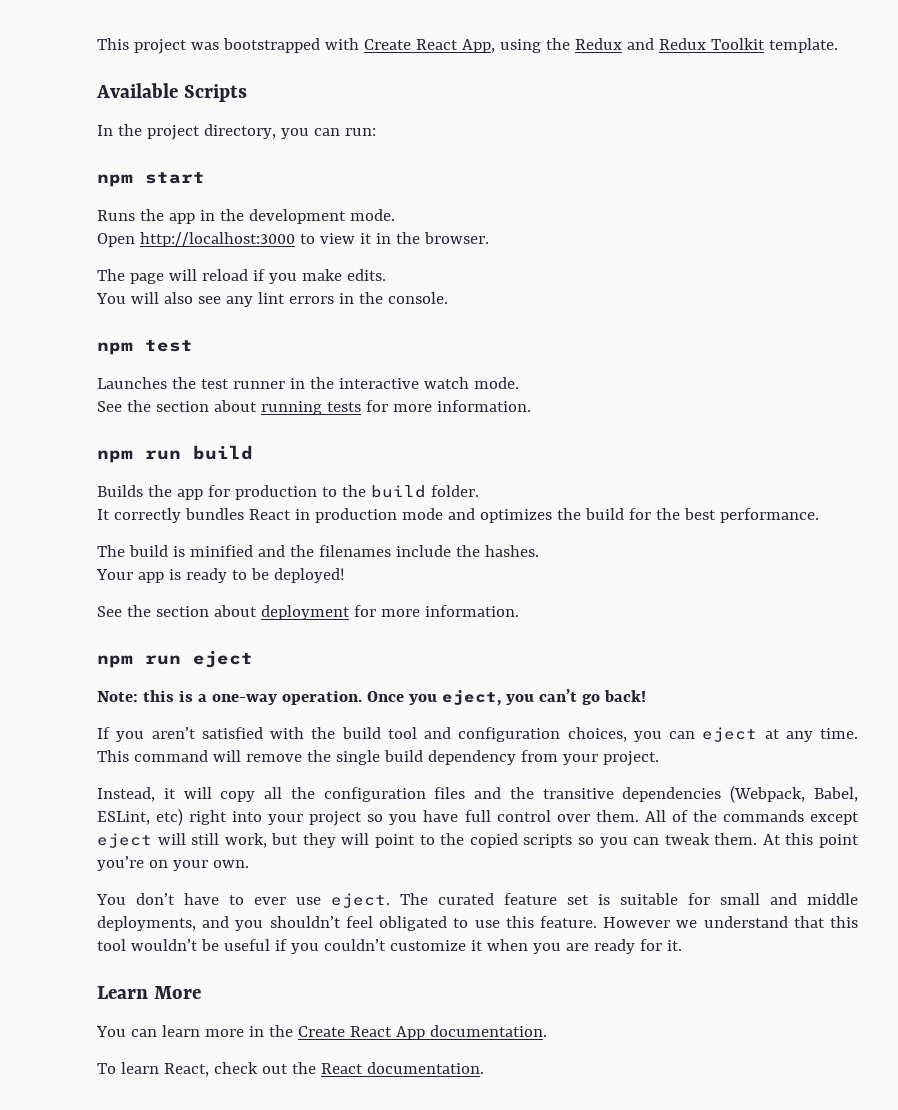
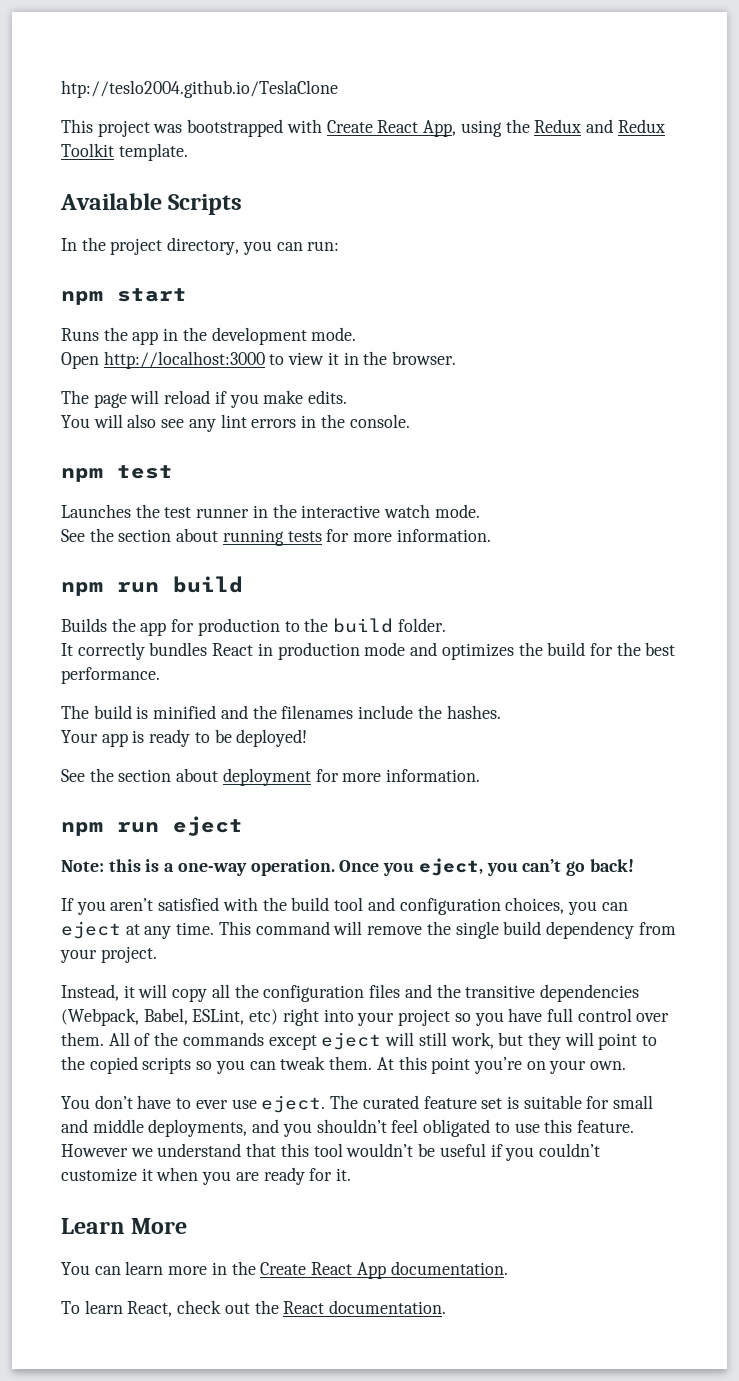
+ htp://teslo2004.github.io/TeslaClone

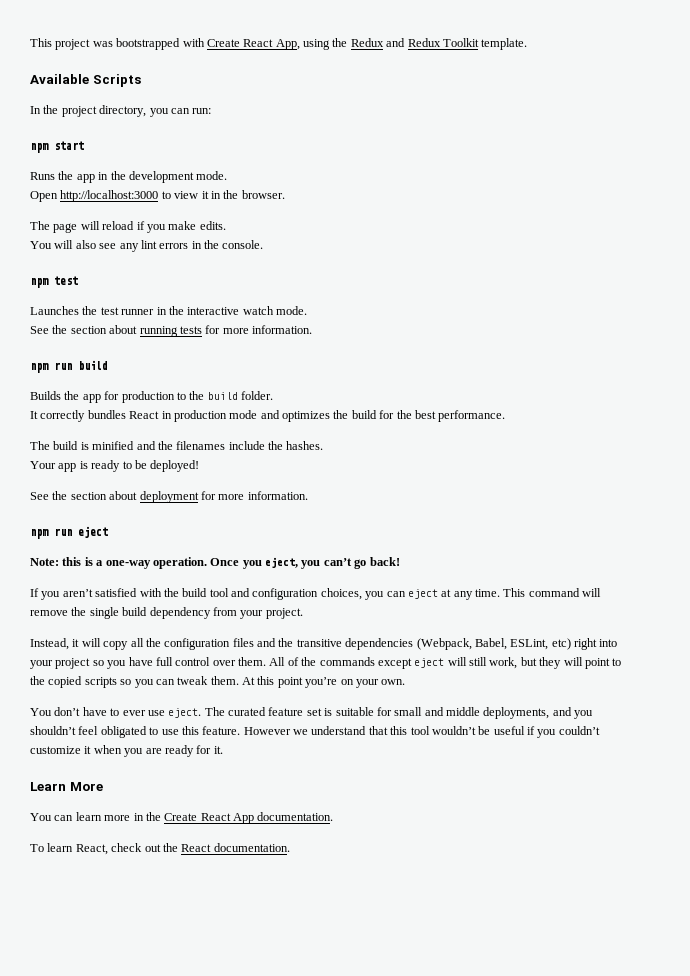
- htp://teslo2004.github.io/TeslaClone

